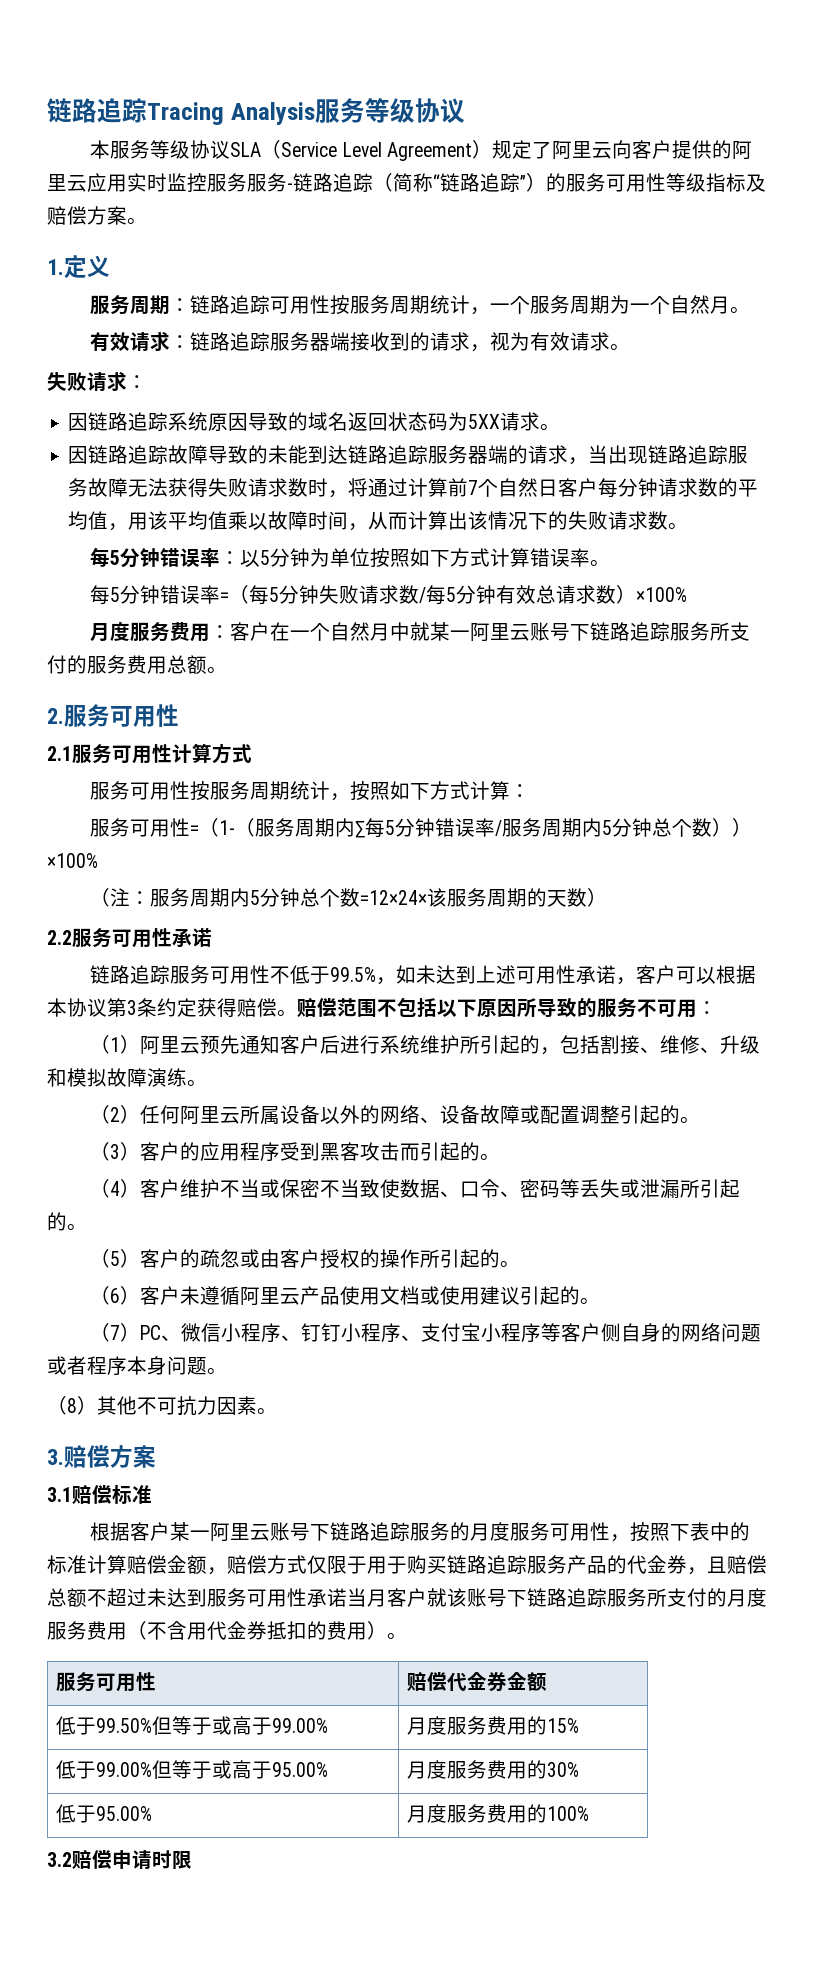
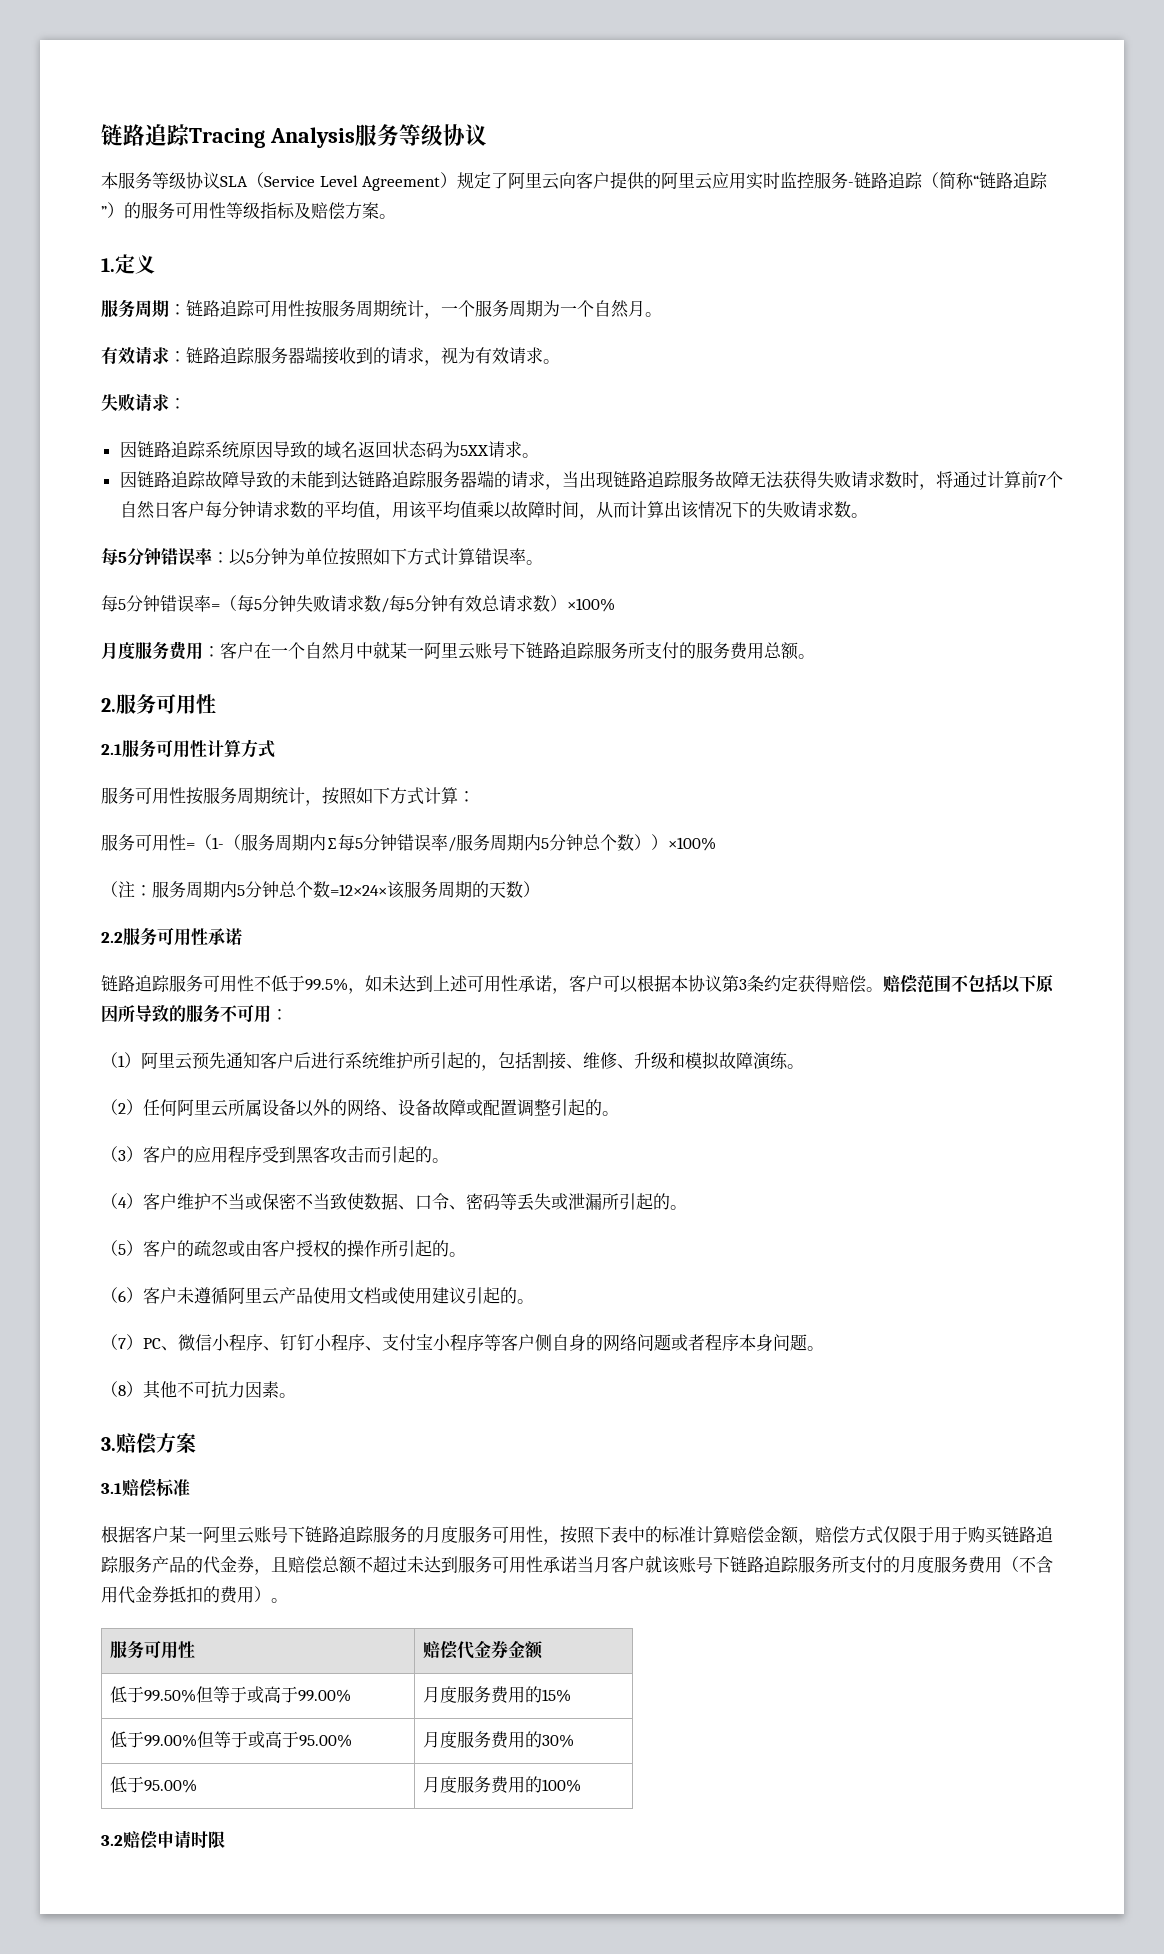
- 本服务等级协议SLA（Service Level Agreement）规定了阿里云向客户提供的阿里云应用实时监控服务服务-链路追踪（简称“链路追踪”）的服务可用性等级指标及赔偿方案。
+ 本服务等级协议SLA（Service Level Agreement）规定了阿里云向客户提供的阿里云应用实时监控服务-链路追踪（简称“链路追踪”）的服务可用性等级指标及赔偿方案。

